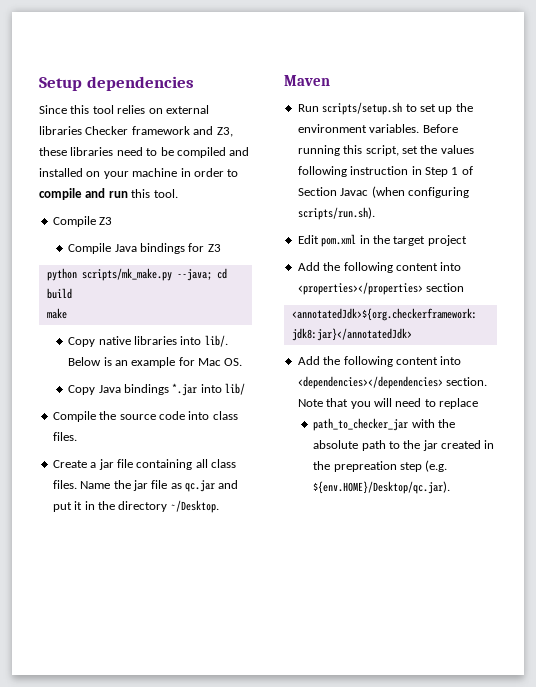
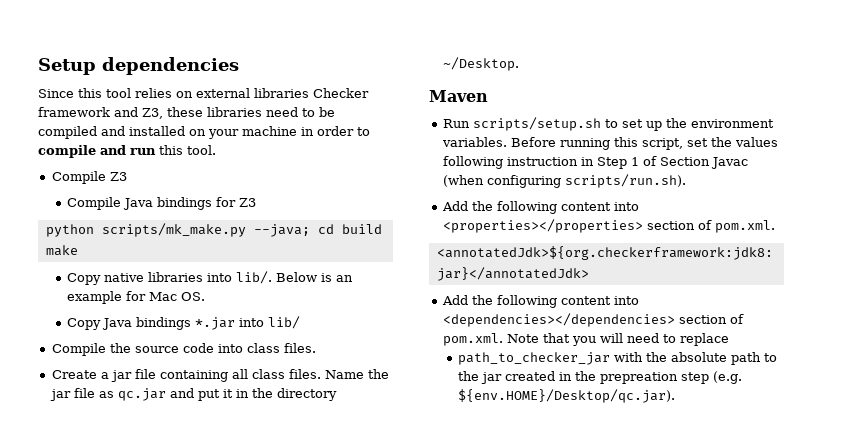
- Edit pom.xml in the target project
- Add the following content into <properties></properties> section
+ Add the following content into <properties></properties> section of pom.xml.
- Add the following content into <dependencies></dependencies> section. Note that you will need to replace
+ Add the following content into <dependencies></dependencies> section of pom.xml. Note that you will need to replace

